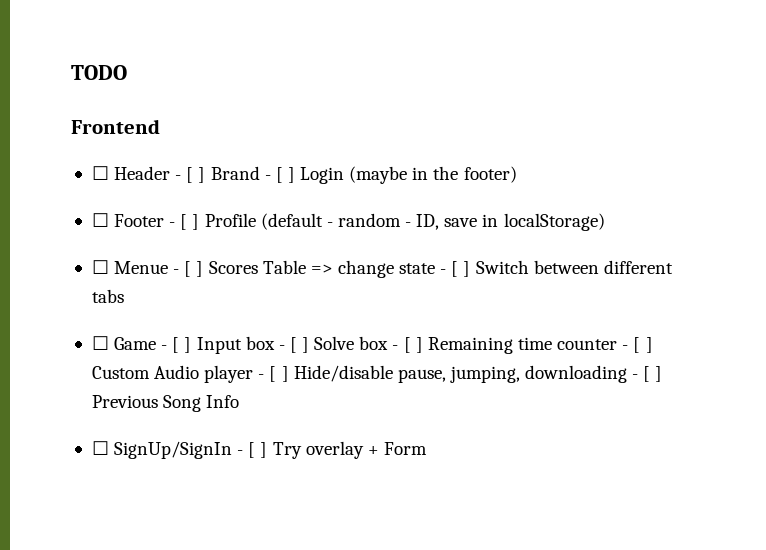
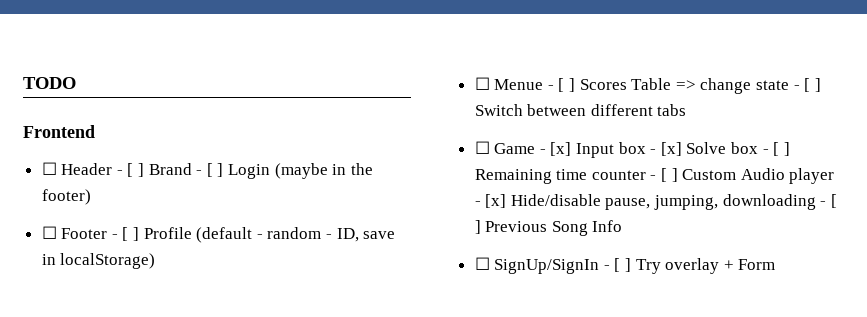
- ☐ Game - [ ] Input box - [ ] Solve box - [ ] Remaining time counter - [ ] Custom Audio player - [ ] Hide/disable pause, jumping, downloading - [ ] Previous Song Info
+ ☐ Game - [x] Input box - [x] Solve box - [ ] Remaining time counter - [ ] Custom Audio player - [x] Hide/disable pause, jumping, downloading - [ ] Previous Song Info

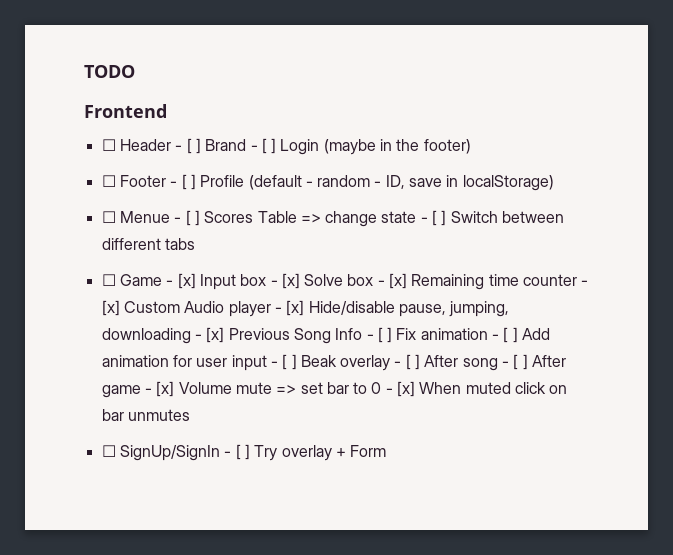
- ☐ Game - [x] Input box - [x] Solve box - [ ] Remaining time counter - [ ] Custom Audio player - [x] Hide/disable pause, jumping, downloading - [ ] Previous Song Info
+ ☐ Game - [x] Input box - [x] Solve box - [x] Remaining time counter - [x] Custom Audio player - [x] Hide/disable pause, jumping, downloading - [x] Previous Song Info - [ ] Fix animation - [ ] Add animation for user input - [ ] Beak overlay - [ ] After song - [ ] After game - [x] Volume mute => set bar to 0 - [x] When muted click on bar unmutes

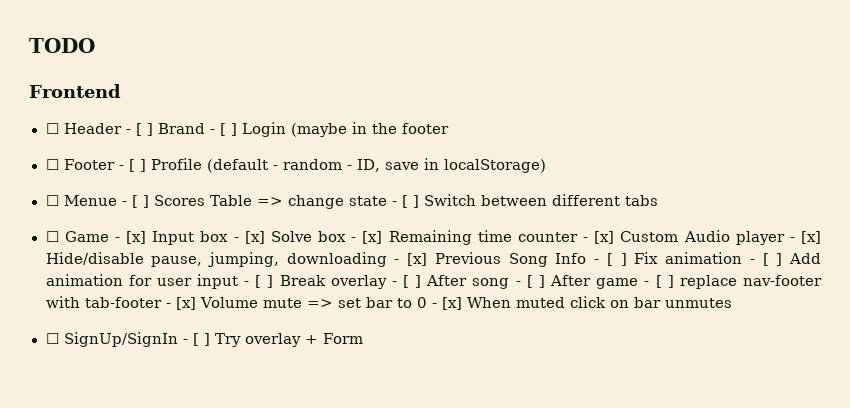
- ☐ Header - [ ] Brand - [ ] Login (maybe in the footer)
+ ☐ Header - [ ] Brand - [ ] Login (maybe in the footer
- ☐ Game - [x] Input box - [x] Solve box - [x] Remaining time counter - [x] Custom Audio player - [x] Hide/disable pause, jumping, downloading - [x] Previous Song Info - [ ] Fix animation - [ ] Add animation for user input - [ ] Beak overlay - [ ] After song - [ ] After game - [x] Volume mute => set bar to 0 - [x] When muted click on bar unmutes
+ ☐ Game - [x] Input box - [x] Solve box - [x] Remaining time counter - [x] Custom Audio player - [x] Hide/disable pause, jumping, downloading - [x] Previous Song Info - [ ] Fix animation - [ ] Add animation for user input - [ ] Break overlay - [ ] After song - [ ] After game - [ ] replace nav-footer with tab-footer - [x] Volume mute => set bar to 0 - [x] When muted click on bar unmutes

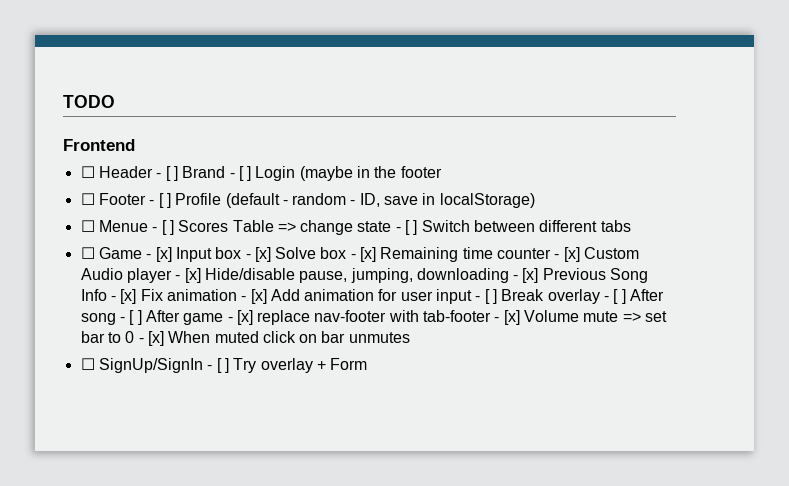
- ☐ Game - [x] Input box - [x] Solve box - [x] Remaining time counter - [x] Custom Audio player - [x] Hide/disable pause, jumping, downloading - [x] Previous Song Info - [ ] Fix animation - [ ] Add animation for user input - [ ] Break overlay - [ ] After song - [ ] After game - [ ] replace nav-footer with tab-footer - [x] Volume mute => set bar to 0 - [x] When muted click on bar unmutes
+ ☐ Game - [x] Input box - [x] Solve box - [x] Remaining time counter - [x] Custom Audio player - [x] Hide/disable pause, jumping, downloading - [x] Previous Song Info - [x] Fix animation - [x] Add animation for user input - [ ] Break overlay - [ ] After song - [ ] After game - [x] replace nav-footer with tab-footer - [x] Volume mute => set bar to 0 - [x] When muted click on bar unmutes

